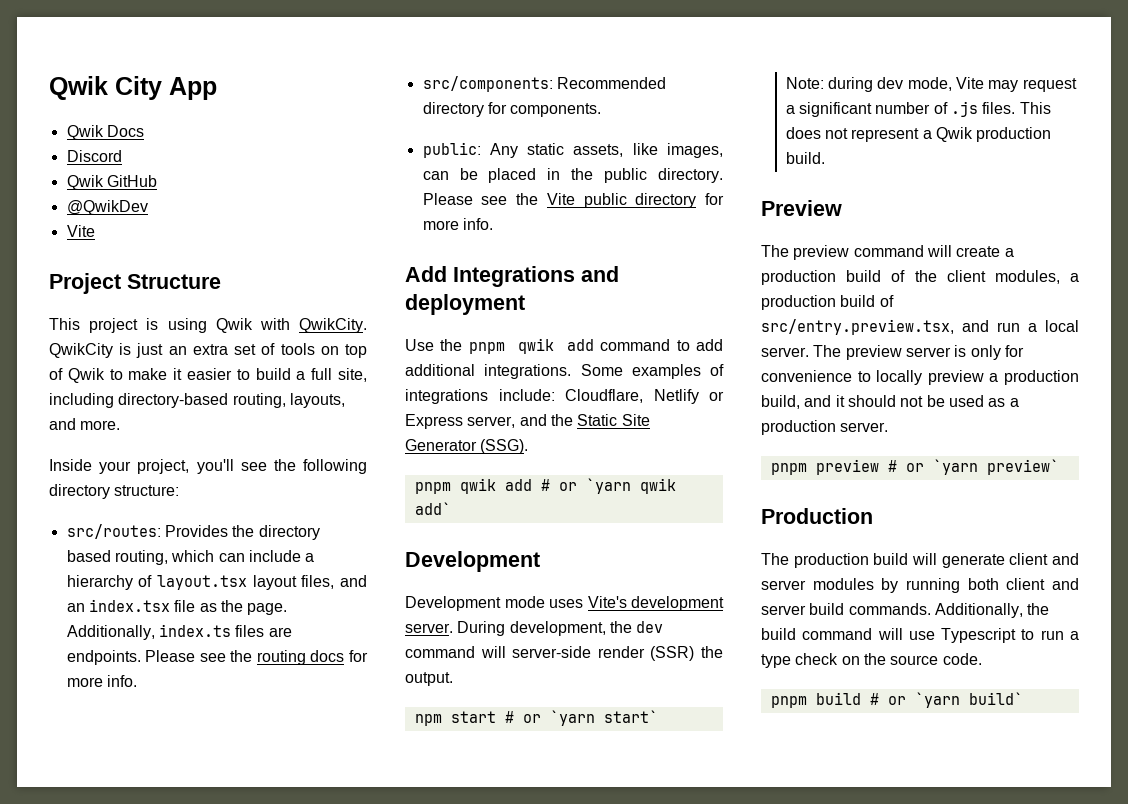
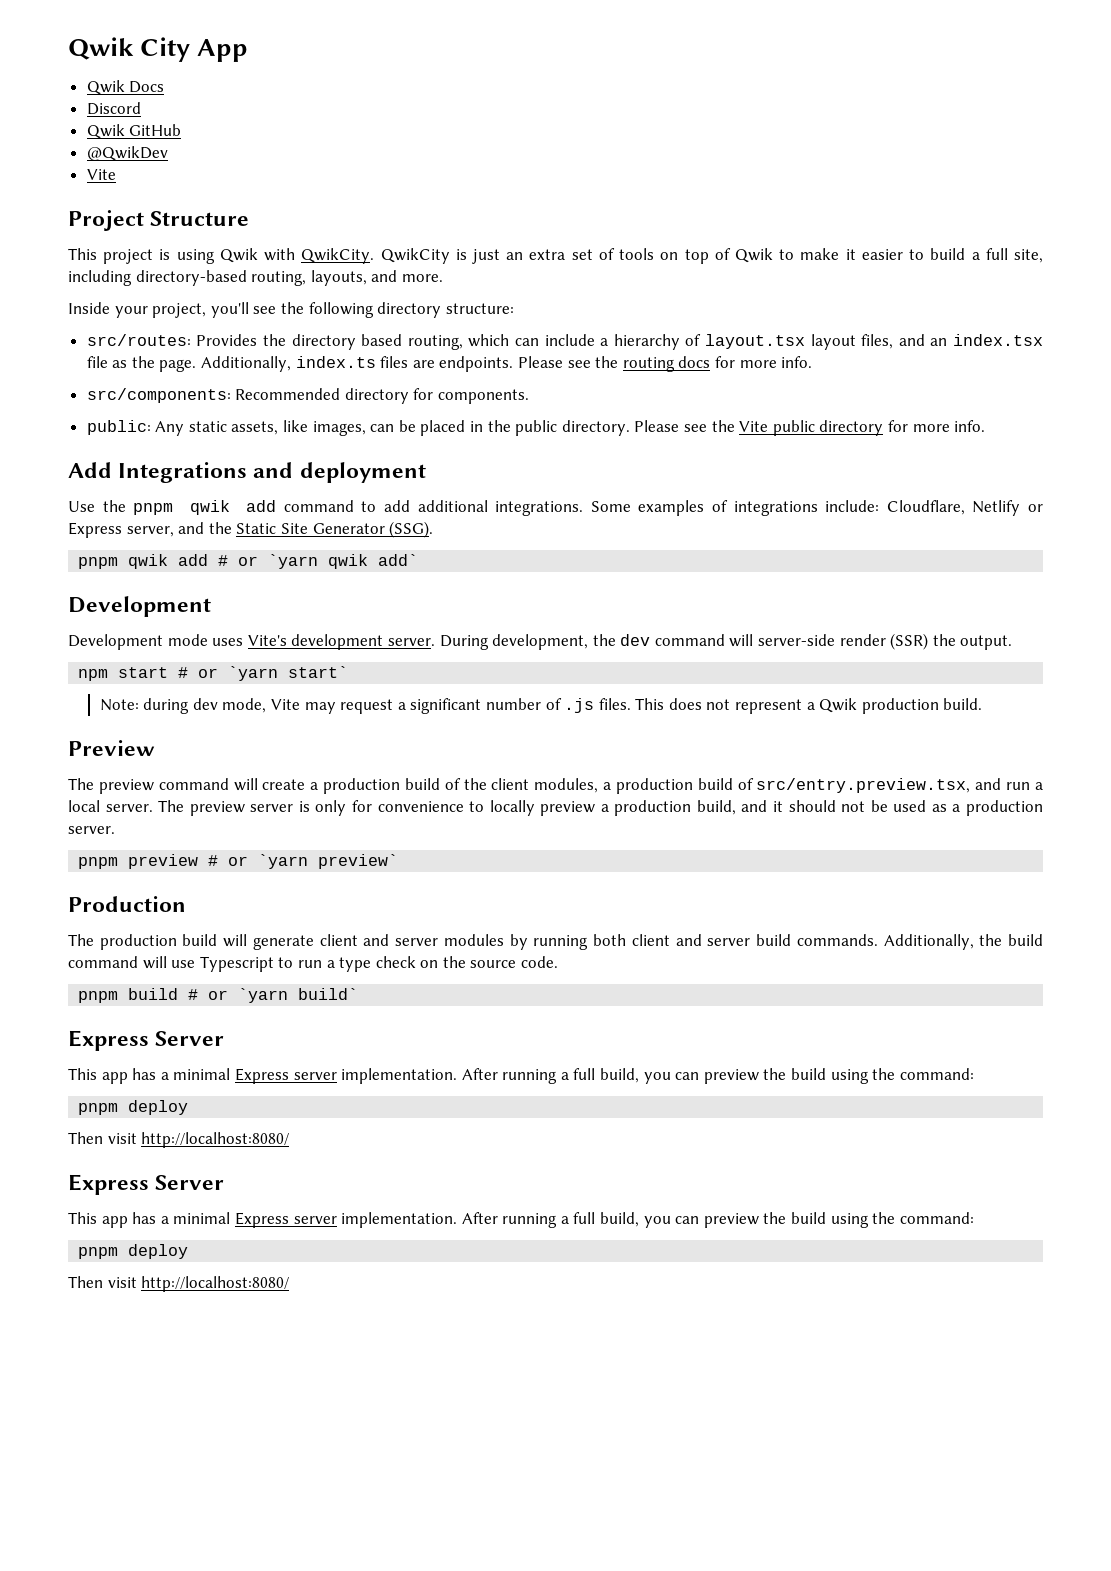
  pnpm build # or `yarn build`
+ Express Server
+ This app has a minimal Express server implementation. After running a full build, you can preview the build using the command:
+ pnpm deploy
+ Then visit http://localhost:8080/
+ Express Server
+ This app has a minimal Express server implementation. After running a full build, you can preview the build using the command:
+ pnpm deploy
+ Then visit http://localhost:8080/

